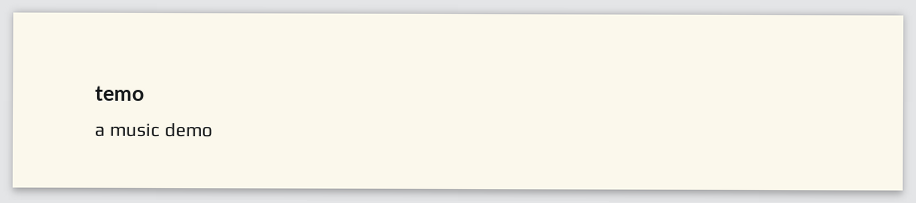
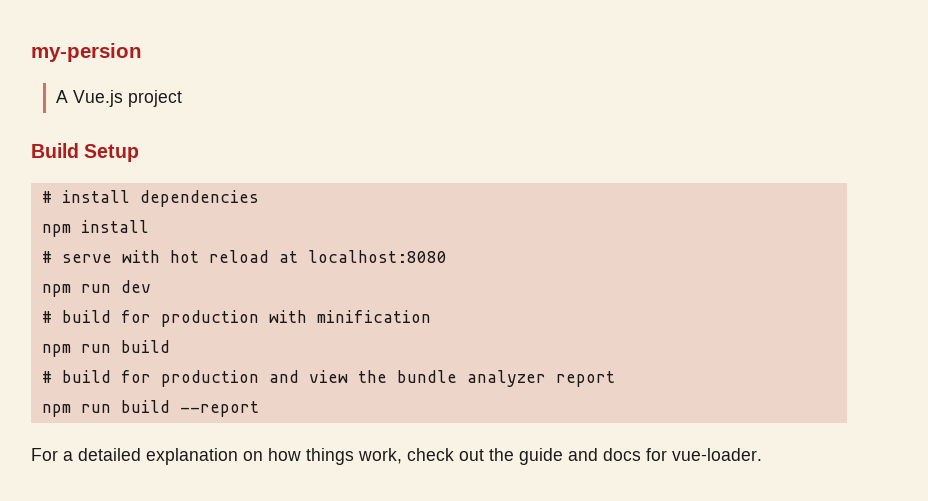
- temo
- a music demo
+ my-persion
+ A Vue.js project
+ Build Setup
+ # install dependencies
+ npm install
+ # serve with hot reload at localhost:8080
+ npm run dev
+ # build for production with minification
+ npm run build
+ # build for production and view the bundle analyzer report
+ npm run build --report
+ For a detailed explanation on how things work, check out the guide and docs for vue-loader.

